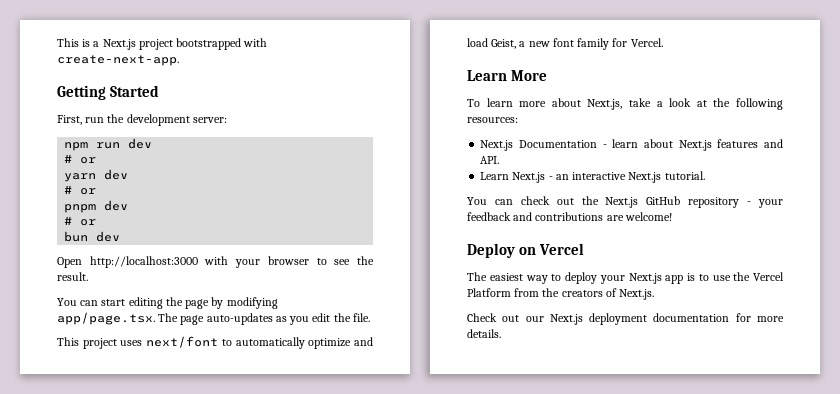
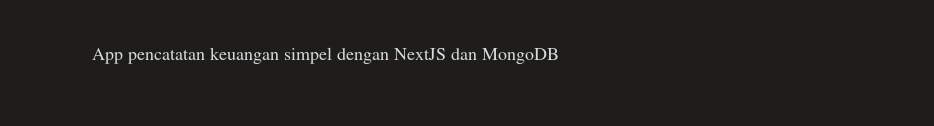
- This is a Next.js project bootstrapped with create-next-app.
- Getting Started
- First, run the development server:
- npm run dev
- # or
- yarn dev
- # or
- pnpm dev
- # or
- bun dev
- Open http://localhost:3000 with your browser to see the result.
- You can start editing the page by modifying app/page.tsx. The page auto-updates as you edit the file.
- This project uses next/font to automatically optimize and load Geist, a new font family for Vercel.
- Learn More
- To learn more about Next.js, take a look at the following resources:
- Next.js Documentation - learn about Next.js features and API.
- Learn Next.js - an interactive Next.js tutorial.
- You can check out the Next.js GitHub repository - your feedback and contributions are welcome!
- Deploy on Vercel
- The easiest way to deploy your Next.js app is to use the Vercel Platform from the creators of Next.js.
- Check out our Next.js deployment documentation for more details.
+ App pencatatan keuangan simpel dengan NextJS dan MongoDB

